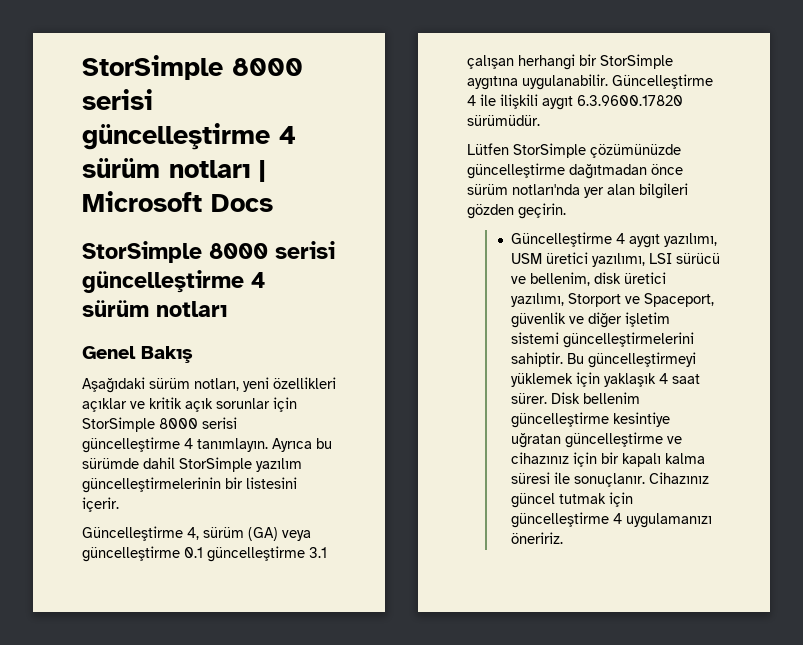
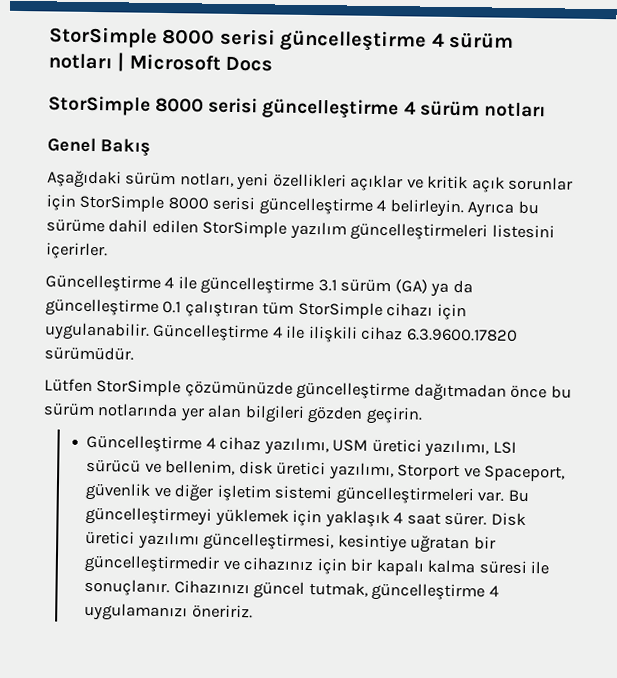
- Aşağıdaki sürüm notları, yeni özellikleri açıklar ve kritik açık sorunlar için StorSimple 8000 serisi güncelleştirme 4 tanımlayın.
+ Aşağıdaki sürüm notları, yeni özellikleri açıklar ve kritik açık sorunlar için StorSimple 8000 serisi güncelleştirme 4 belirleyin.
- Ayrıca bu sürümde dahil StorSimple yazılım güncelleştirmelerinin bir listesini içerir.
- Güncelleştirme 4, sürüm (GA) veya güncelleştirme 0.1 güncelleştirme 3.1 çalışan herhangi bir StorSimple aygıtına uygulanabilir.
+ Ayrıca bu sürüme dahil edilen StorSimple yazılım güncelleştirmeleri listesini içerirler.
+ Güncelleştirme 4 ile güncelleştirme 3.1 sürüm (GA) ya da güncelleştirme 0.1 çalıştıran tüm StorSimple cihazı için uygulanabilir.
- Güncelleştirme 4 ile ilişkili aygıt 6.3.9600.17820 sürümüdür.
+ Güncelleştirme 4 ile ilişkili cihaz 6.3.9600.17820 sürümüdür.
- Lütfen StorSimple çözümünüzde güncelleştirme dağıtmadan önce sürüm notları'nda yer alan bilgileri gözden geçirin.
+ Lütfen StorSimple çözümünüzde güncelleştirme dağıtmadan önce bu sürüm notlarında yer alan bilgileri gözden geçirin.
- Güncelleştirme 4 aygıt yazılımı, USM üretici yazılımı, LSI sürücü ve bellenim, disk üretici yazılımı, Storport ve Spaceport, güvenlik ve diğer işletim sistemi güncelleştirmelerini sahiptir.
+ Güncelleştirme 4 cihaz yazılımı, USM üretici yazılımı, LSI sürücü ve bellenim, disk üretici yazılımı, Storport ve Spaceport, güvenlik ve diğer işletim sistemi güncelleştirmeleri var.
- Disk bellenim güncelleştirme kesintiye uğratan güncelleştirme ve cihazınız için bir kapalı kalma süresi ile sonuçlanır.
+ Disk üretici yazılımı güncelleştirmesi, kesintiye uğratan bir güncelleştirmedir ve cihazınız için bir kapalı kalma süresi ile sonuçlanır.
- Cihazınız güncel tutmak için güncelleştirme 4 uygulamanızı öneririz.
+ Cihazınızı güncel tutmak, güncelleştirme 4 uygulamanızı öneririz.

